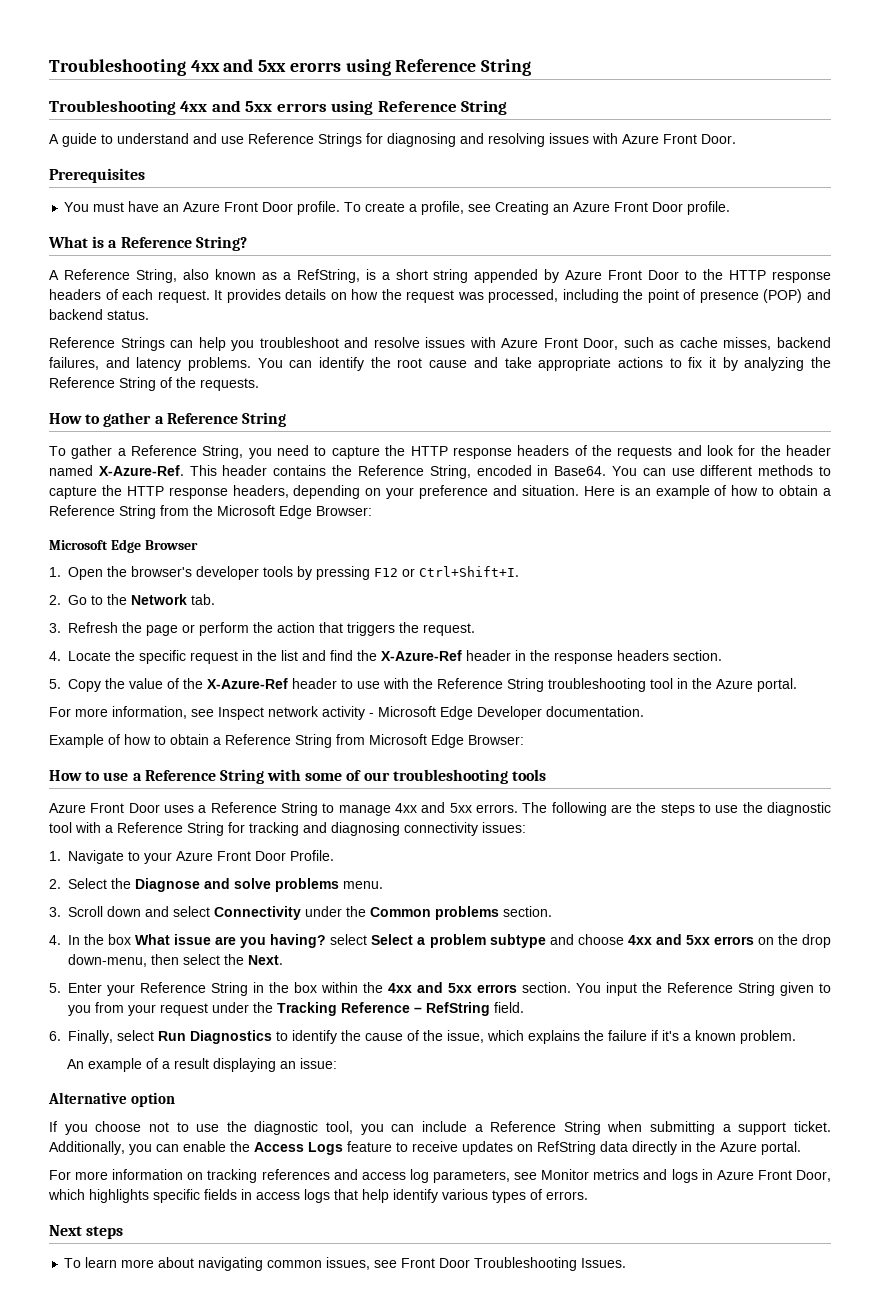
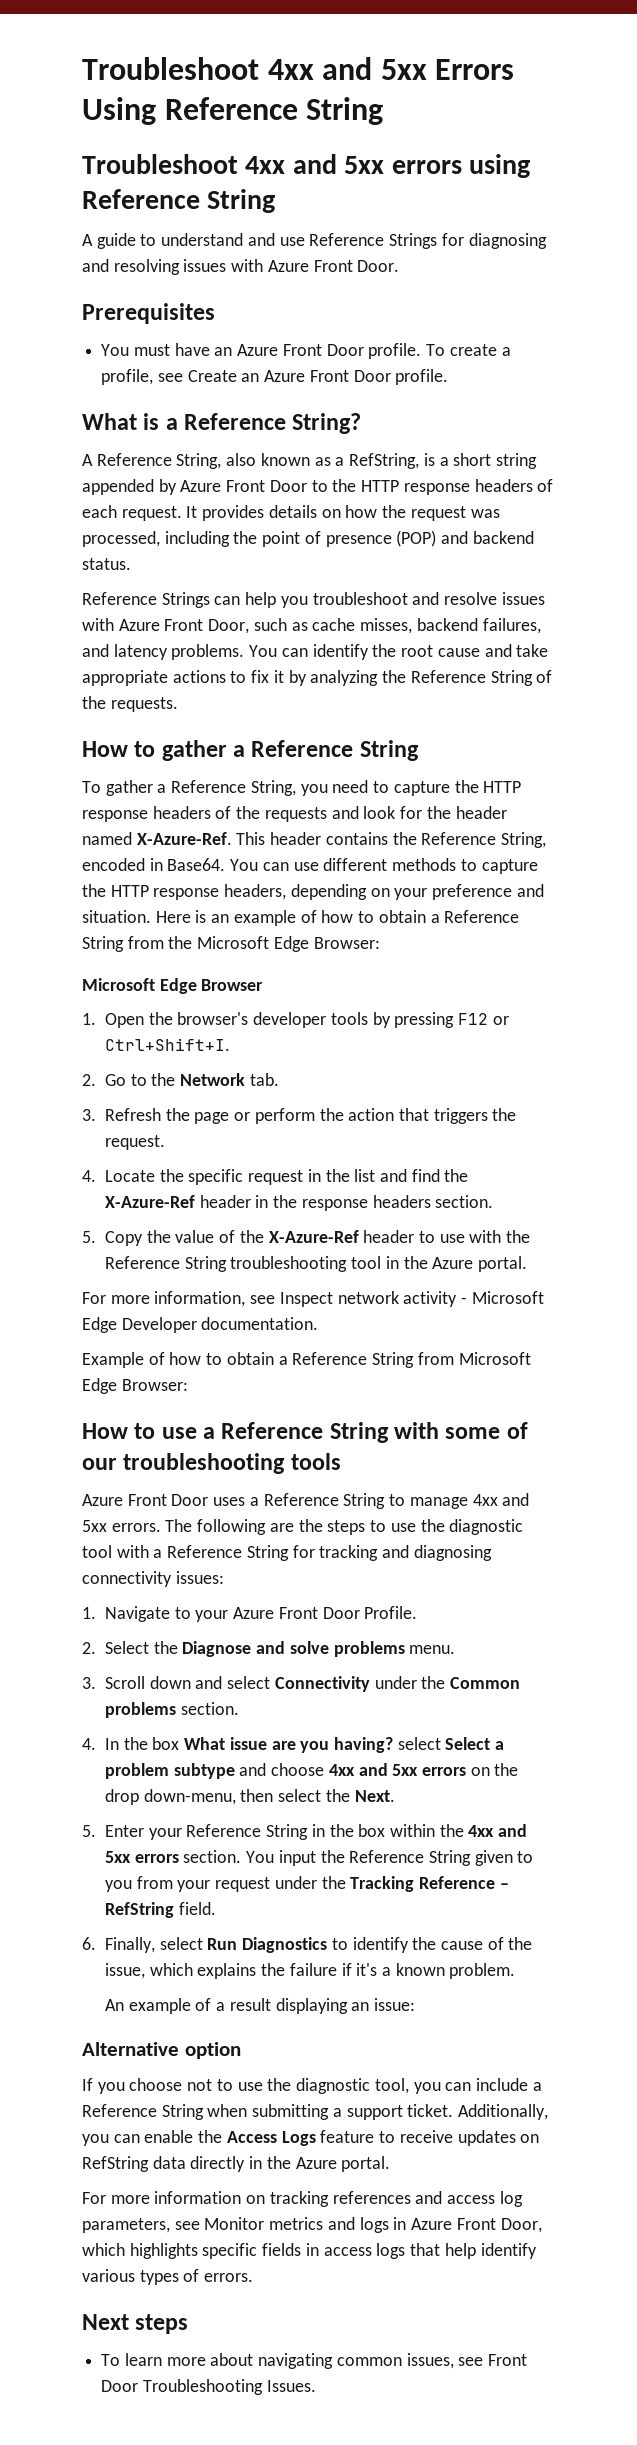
- Troubleshooting 4xx and 5xx erorrs using Reference String
- Troubleshooting 4xx and 5xx errors using Reference String
+ Troubleshoot 4xx and 5xx Errors Using Reference String
+ Troubleshoot 4xx and 5xx errors using Reference String
- To create a profile, see Creating an Azure Front Door profile.
+ To create a profile, see Create an Azure Front Door profile.

